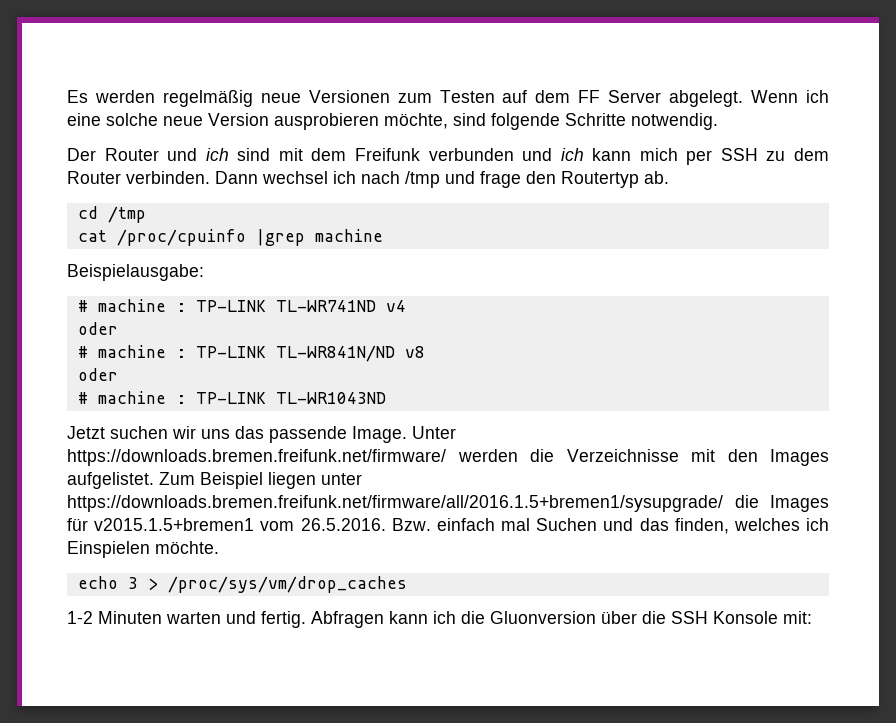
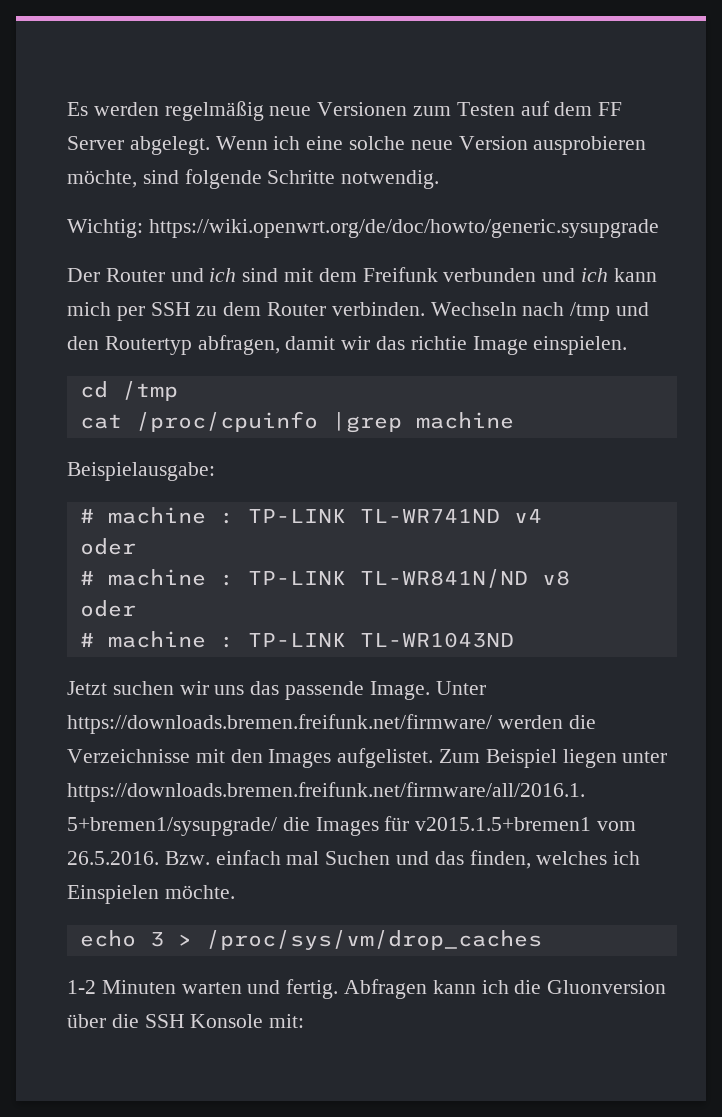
+ Wichtig: https://wiki.openwrt.org/de/doc/howto/generic.sysupgrade
- Dann wechsel ich nach /tmp und frage den Routertyp ab.
+ Wechseln nach /tmp und den Routertyp abfragen, damit wir das richtie Image einspielen.

